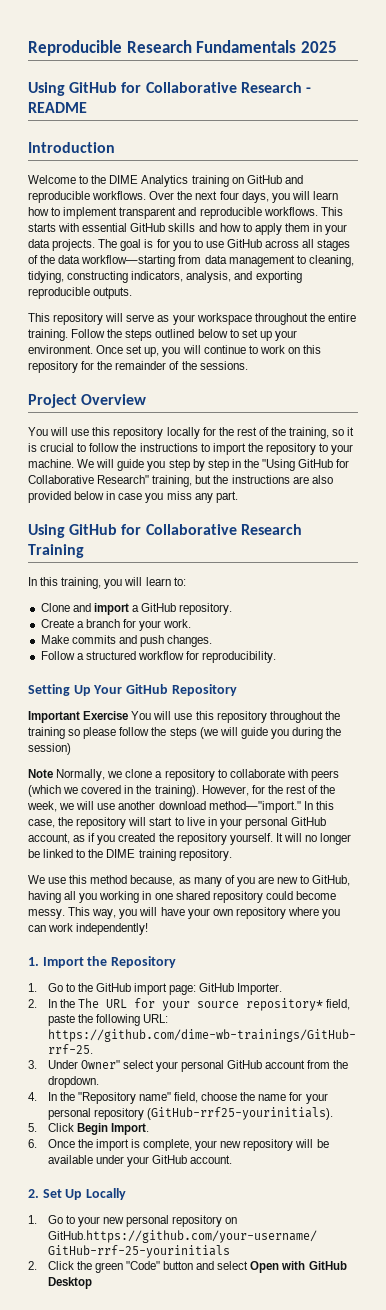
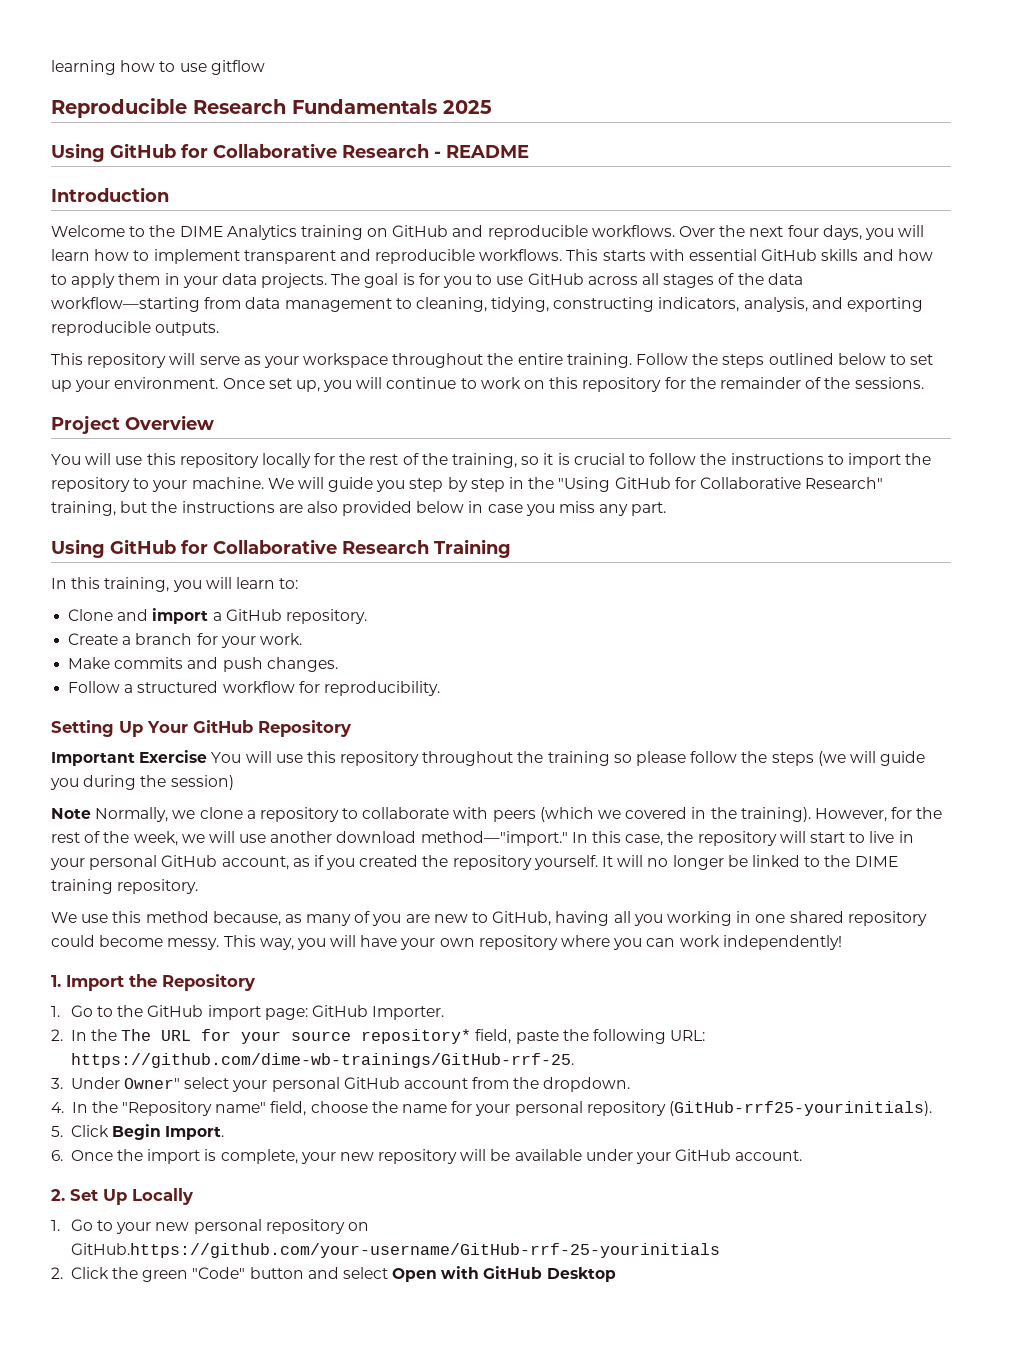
+ learning how to use gitflow

